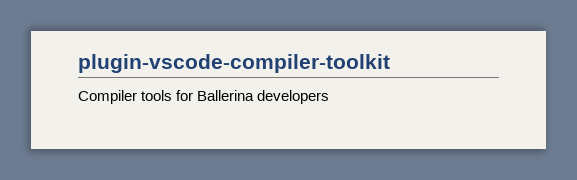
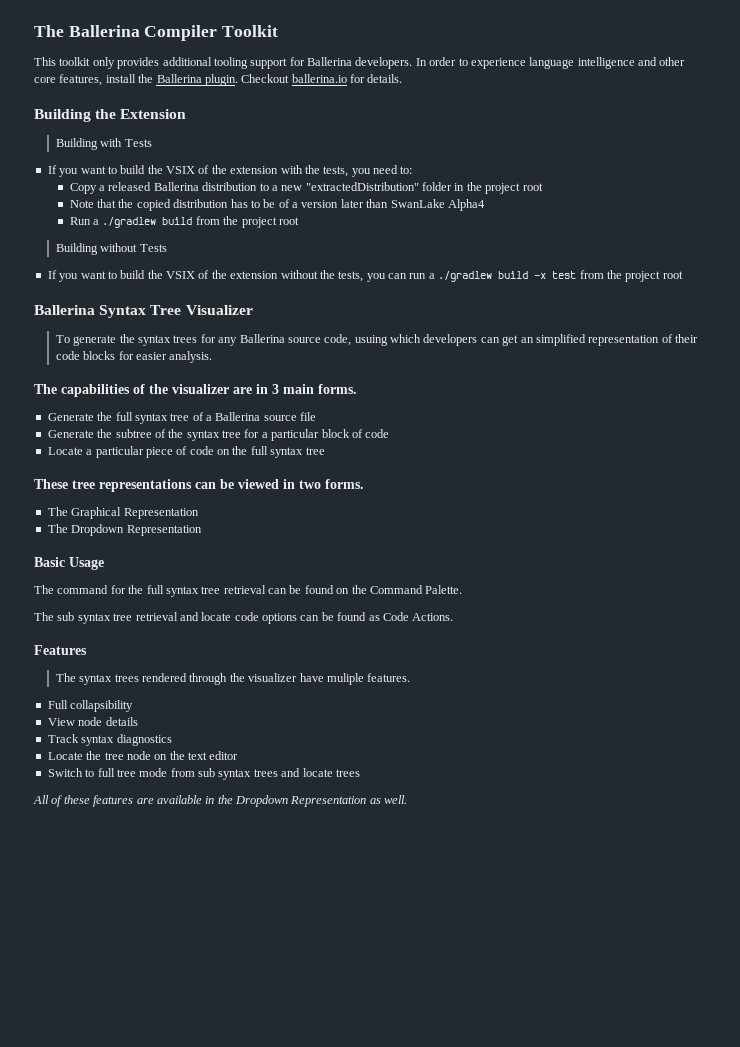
- plugin-vscode-compiler-toolkit
- Compiler tools for Ballerina developers
+ The Ballerina Compiler Toolkit
+ This toolkit only provides additional tooling support for Ballerina developers. In order to experience language intelligence and other core features, install the Ballerina plugin. Checkout ballerina.io for details.
+ Building the Extension
+ Building with Tests
+ If you want to build the VSIX of the extension with the tests, you need to:
+ Copy a released Ballerina distribution to a new "extractedDistribution" folder in the project root
+ Note that the copied distribution has to be of a version later than SwanLake Alpha4
+ Run a ./gradlew build from the project root
+ Building without Tests
+ If you want to build the VSIX of the extension without the tests, you can run a ./gradlew build -x test from the project root
+ Ballerina Syntax Tree Visualizer
+ To generate the syntax trees for any Ballerina source code, usuing which developers can get an simplified representation of their code blocks for easier analysis.
+ The capabilities of the visualizer are in 3 main forms.
+ Generate the full syntax tree of a Ballerina source file
+ Generate the subtree of the syntax tree for a particular block of code
+ Locate a particular piece of code on the full syntax tree
+ These tree representations can be viewed in two forms.
+ The Graphical Representation
+ The Dropdown Representation
+ Basic Usage
+ The command for the full syntax tree retrieval can be found on the Command Palette.
+ The sub syntax tree retrieval and locate code options can be found as Code Actions.
+ Features
+ The syntax trees rendered through the visualizer have muliple features.
+ Full collapsibility
+ View node details
+ Track syntax diagnostics
+ Locate the tree node on the text editor
+ Switch to full tree mode from sub syntax trees and locate trees
+ All of these features are available in the Dropdown Representation as well.

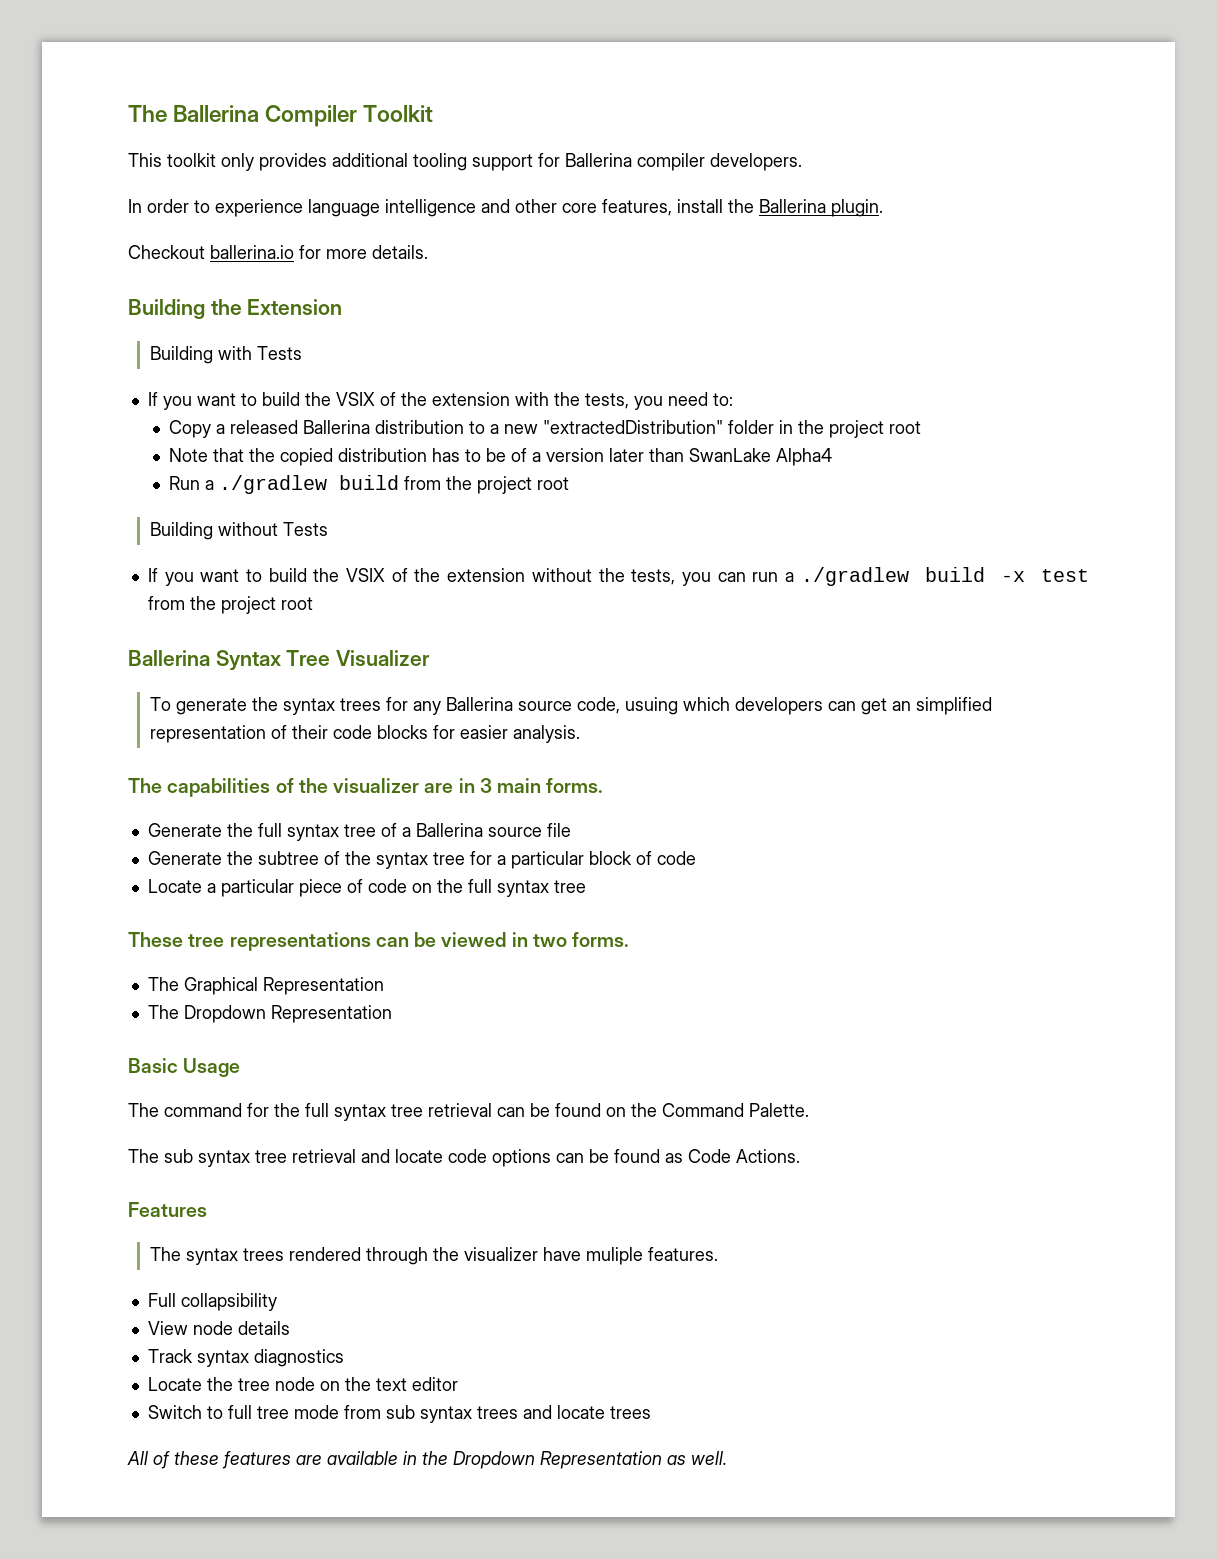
- This toolkit only provides additional tooling support for Ballerina developers. In order to experience language intelligence and other core features, install the Ballerina plugin. Checkout ballerina.io for details.
+ This toolkit only provides additional tooling support for Ballerina compiler developers.
+ In order to experience language intelligence and other core features, install the Ballerina plugin.
+ Checkout ballerina.io for more details.

